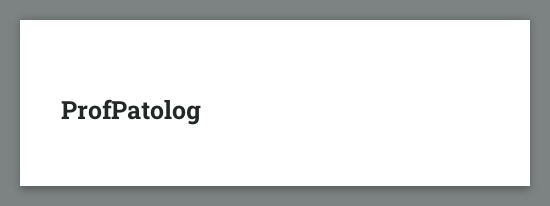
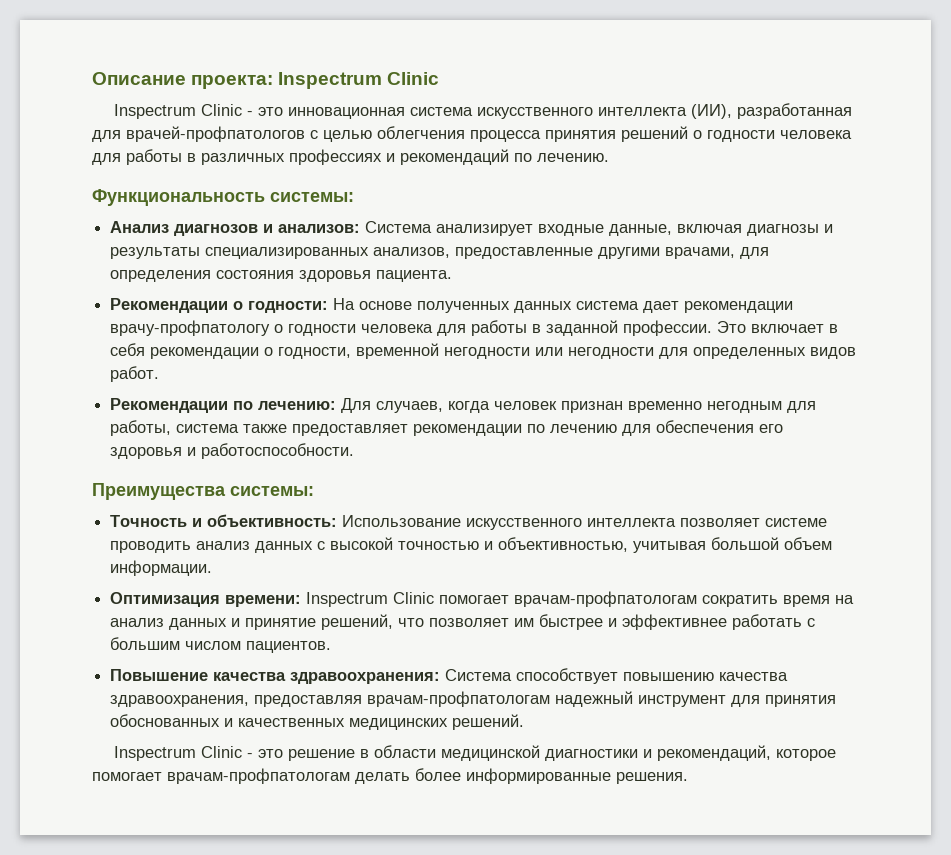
- ProfPatolog
+ Описание проекта: Inspectrum Clinic
+ Inspectrum Clinic - это инновационная система искусственного интеллекта (ИИ), разработанная для врачей-профпатологов с целью облегчения процесса принятия решений о годности человека для работы в различных профессиях и рекомендаций по лечению.
+ Функциональность системы:
+ Анализ диагнозов и анализов: Система анализирует входные данные, включая диагнозы и результаты специализированных анализов, предоставленные другими врачами, для определения состояния здоровья пациента.
+ Рекомендации о годности: На основе полученных данных система дает рекомендации врачу-профпатологу о годности человека для работы в заданной профессии. Это включает в себя рекомендации о годности, временной негодности или негодности для определенных видов работ.
+ Рекомендации по лечению: Для случаев, когда человек признан временно негодным для работы, система также предоставляет рекомендации по лечению для обеспечения его здоровья и работоспособности.
+ Преимущества системы:
+ Точность и объективность: Использование искусственного интеллекта позволяет системе проводить анализ данных с высокой точностью и объективностью, учитывая большой объем информации.
+ Оптимизация времени: Inspectrum Clinic помогает врачам-профпатологам сократить время на анализ данных и принятие решений, что позволяет им быстрее и эффективнее работать с большим числом пациентов.
+ Повышение качества здравоохранения: Система способствует повышению качества здравоохранения, предоставляя врачам-профпатологам надежный инструмент для принятия обоснованных и качественных медицинских решений.
+ Inspectrum Clinic - это решение в области медицинской диагностики и рекомендаций, которое помогает врачам-профпатологам делать более информированные решения.

